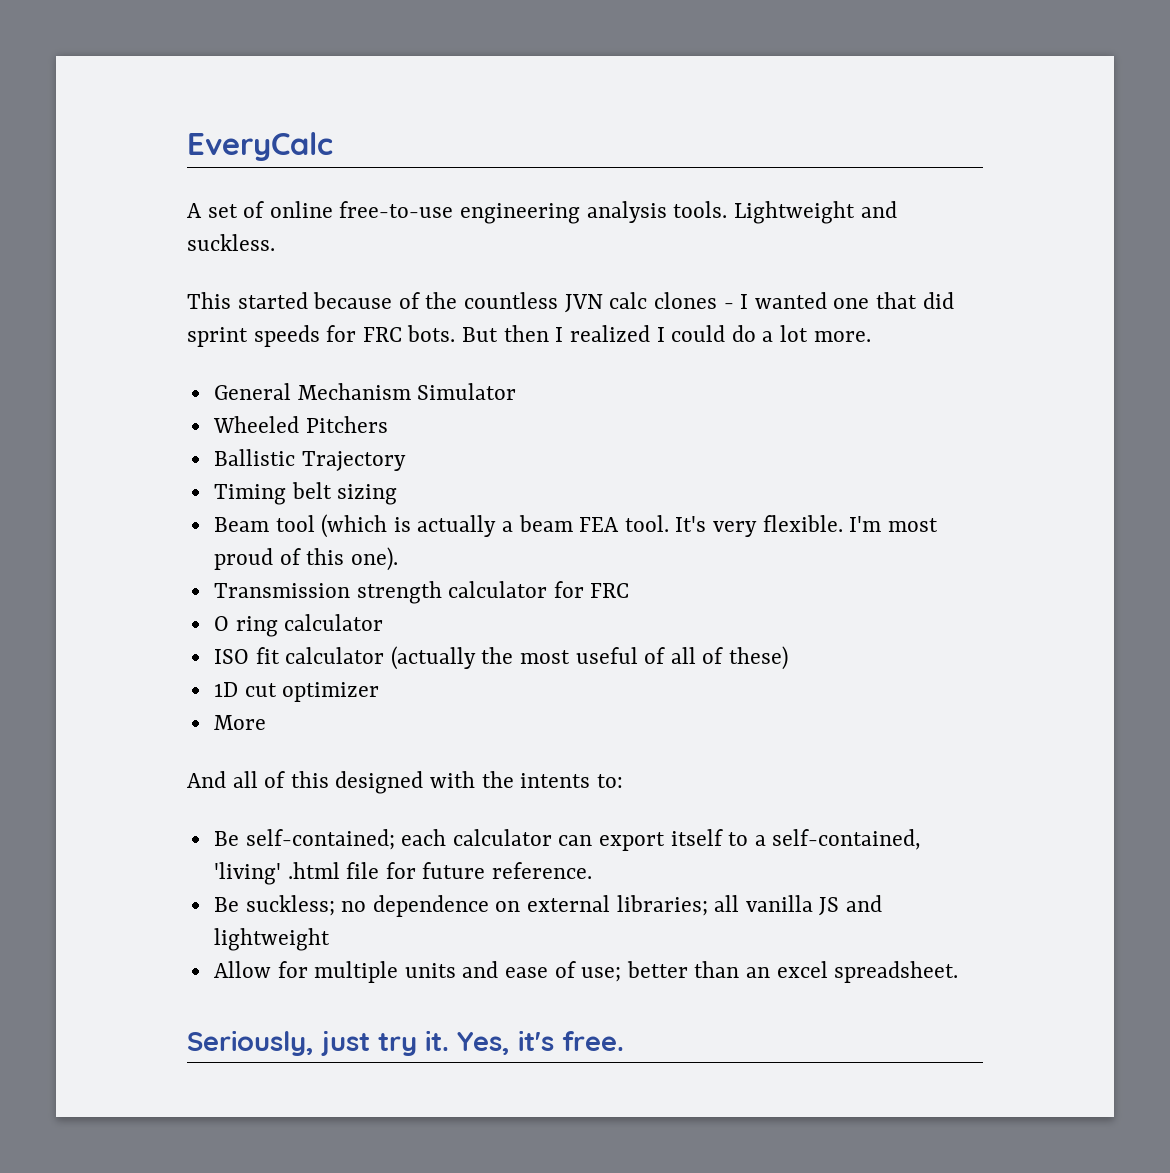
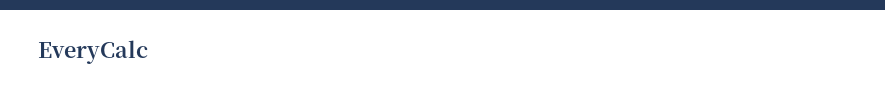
- A set of online free-to-use engineering analysis tools. Lightweight and suckless.
- This started because of the countless JVN calc clones - I wanted one that did sprint speeds for FRC bots. But then I realized I could do a lot more.
- General Mechanism Simulator
- Wheeled Pitchers
- Ballistic Trajectory
- Timing belt sizing
- Beam tool (which is actually a beam FEA tool. It's very flexible. I'm most proud of this one).
- Transmission strength calculator for FRC
- O ring calculator
- ISO fit calculator (actually the most useful of all of these)
- 1D cut optimizer
- More
- And all of this designed with the intents to:
- Be self-contained; each calculator can export itself to a self-contained, 'living' .html file for future reference.
- Be suckless; no dependence on external libraries; all vanilla JS and lightweight
- Allow for multiple units and ease of use; better than an excel spreadsheet.
- Seriously, just try it. Yes, it's free.

